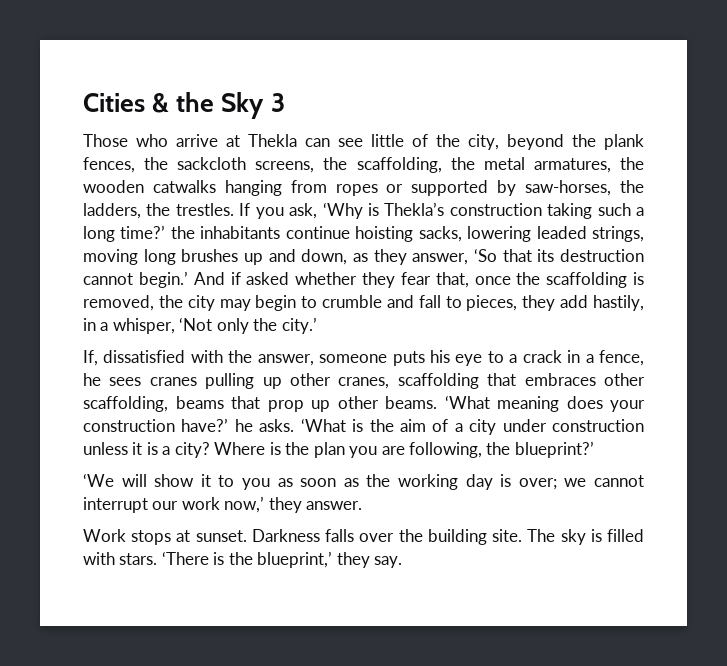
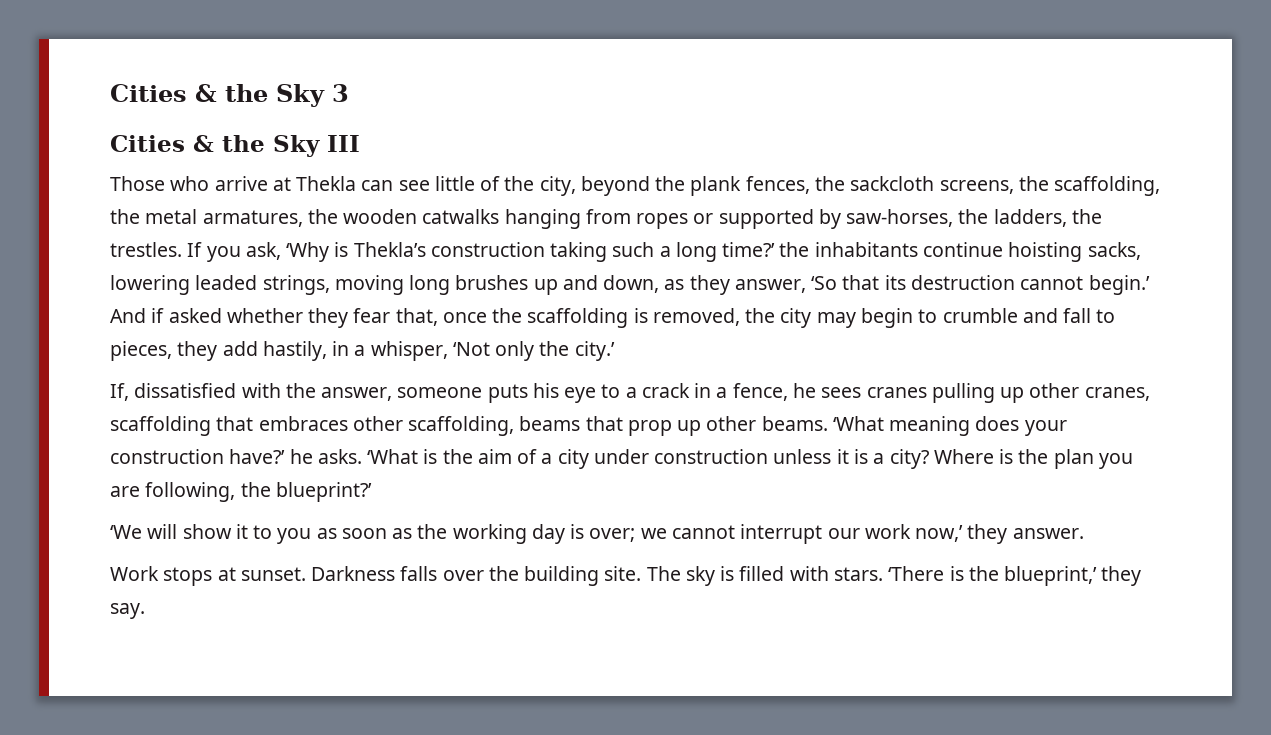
+ Cities & the Sky III

